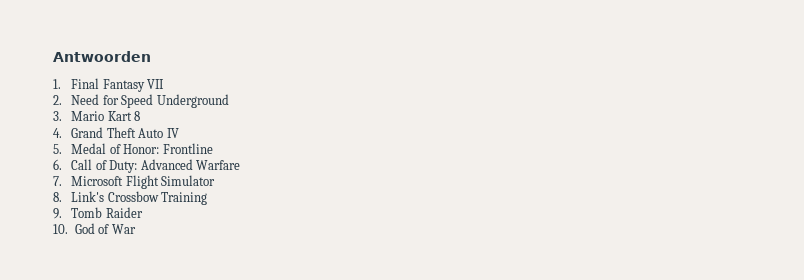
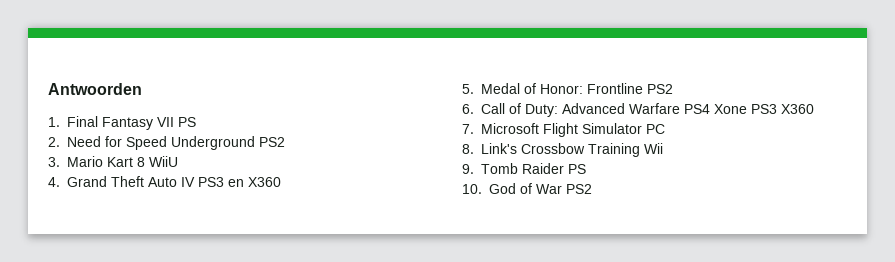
- 1. Final Fantasy VII
+ 1. Final Fantasy VII PS
- 2. Need for Speed Underground
+ 2. Need for Speed Underground PS2
- 3. Mario Kart 8
+ 3. Mario Kart 8 WiiU
- 4. Grand Theft Auto IV
+ 4. Grand Theft Auto IV PS3 en X360
- 5. Medal of Honor: Frontline
+ 5. Medal of Honor: Frontline PS2
- 6. Call of Duty: Advanced Warfare
+ 6. Call of Duty: Advanced Warfare PS4 Xone PS3 X360
- 7. Microsoft Flight Simulator
+ 7. Microsoft Flight Simulator PC
- 8. Link's Crossbow Training
+ 8. Link's Crossbow Training Wii
- 9. Tomb Raider
+ 9. Tomb Raider PS
- 10. God of War
+ 10. God of War PS2

